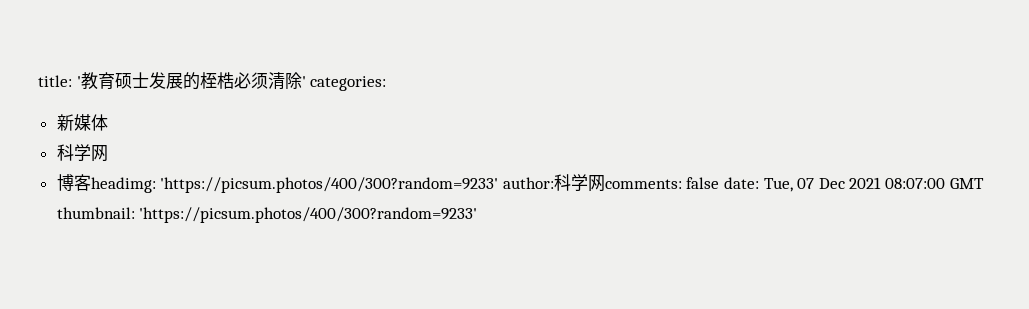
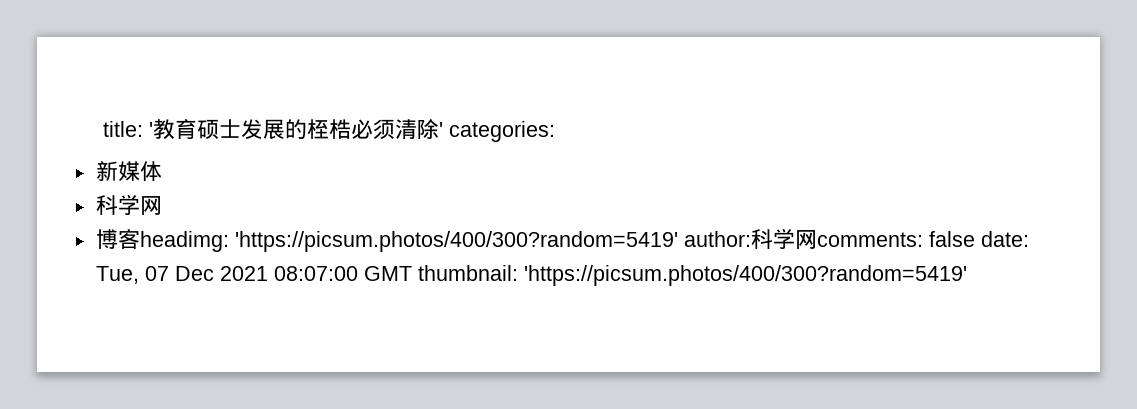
- 博客headimg: 'https://picsum.photos/400/300?random=9233' author:科学网comments: false date: Tue, 07 Dec 2021 08:07:00 GMT thumbnail: 'https://picsum.photos/400/300?random=9233'
+ 博客headimg: 'https://picsum.photos/400/300?random=5419' author:科学网comments: false date: Tue, 07 Dec 2021 08:07:00 GMT thumbnail: 'https://picsum.photos/400/300?random=5419'

